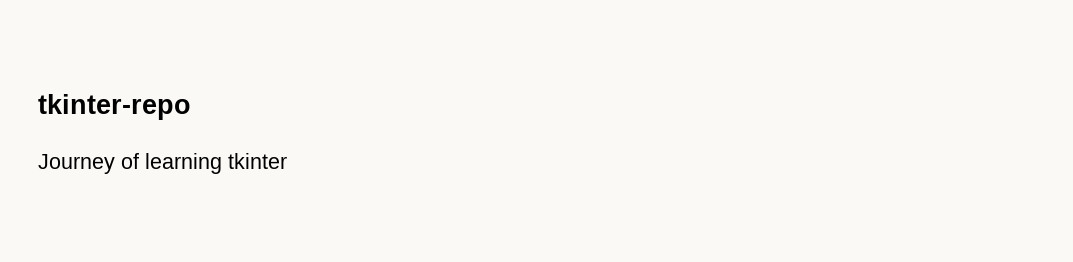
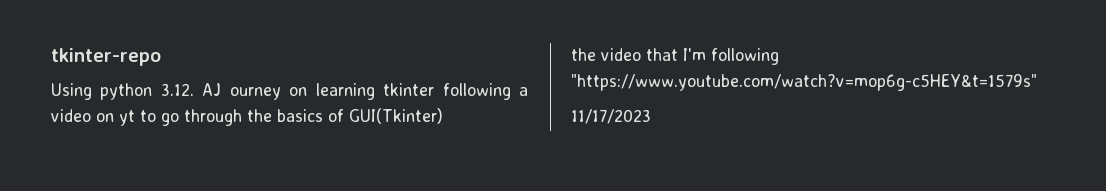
- Journey of learning tkinter
+ Using python 3.12. AJ ourney on learning tkinter following a video on yt to go through the basics of GUI(Tkinter)
+ the video that I'm following "https://www.youtube.com/watch?v=mop6g-c5HEY&t=1579s"
+ 11/17/2023

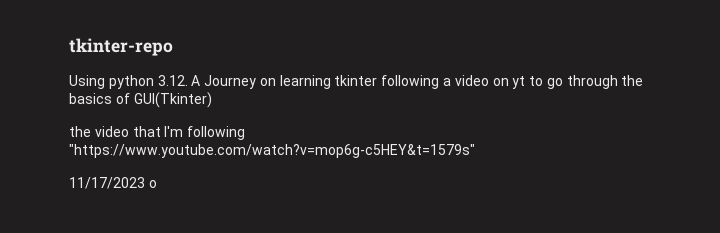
- Using python 3.12. AJ ourney on learning tkinter following a video on yt to go through the basics of GUI(Tkinter)
+ Using python 3.12. A Journey on learning tkinter following a video on yt to go through the basics of GUI(Tkinter)
- 11/17/2023
+ 11/17/2023 o

